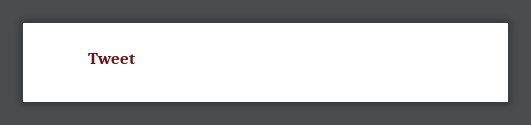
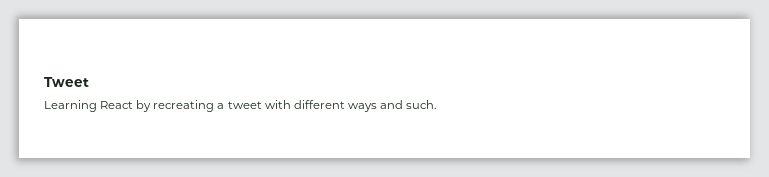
+ Learning React by recreating a tweet with different ways and such.

